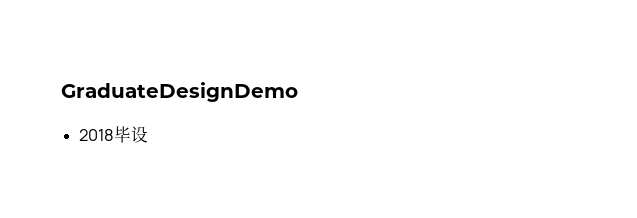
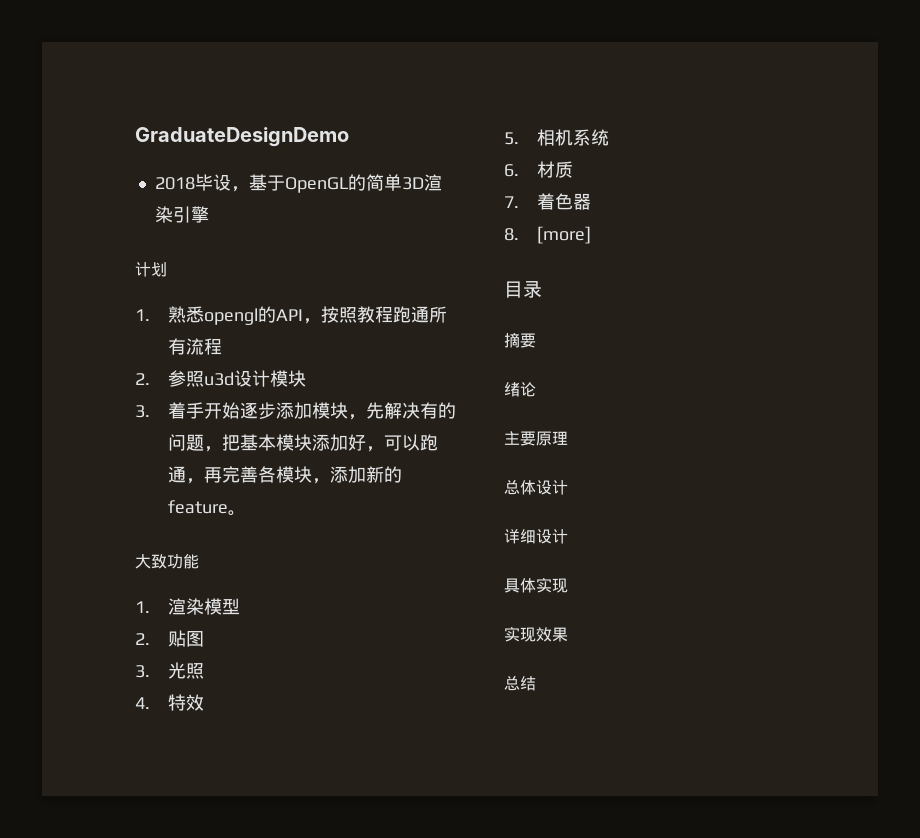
- 2018毕设
+ 2018毕设，基于OpenGL的简单3D渲染引擎
+ 计划
+ 1.熟悉opengl的API，按照教程跑通所有流程
+ 2.参照u3d设计模块
+ 3.着手开始逐步添加模块，先解决有的问题，把基本模块添加好，可以跑通，再完善各模块，添加新的feature。
+ 大致功能
+ 1.渲染模型
+ 2.贴图
+ 3.光照
+ 4.特效
+ 5.相机系统
+ 6.材质
+ 7.着色器
+ 8. [more]
+ 目录
+ 摘要
+ 绪论
+ 主要原理
+ 总体设计
+ 详细设计
+ 具体实现
+ 实现效果
+ 总结

